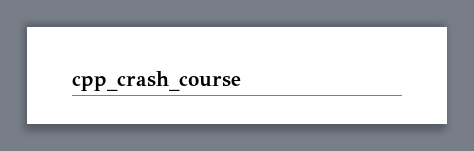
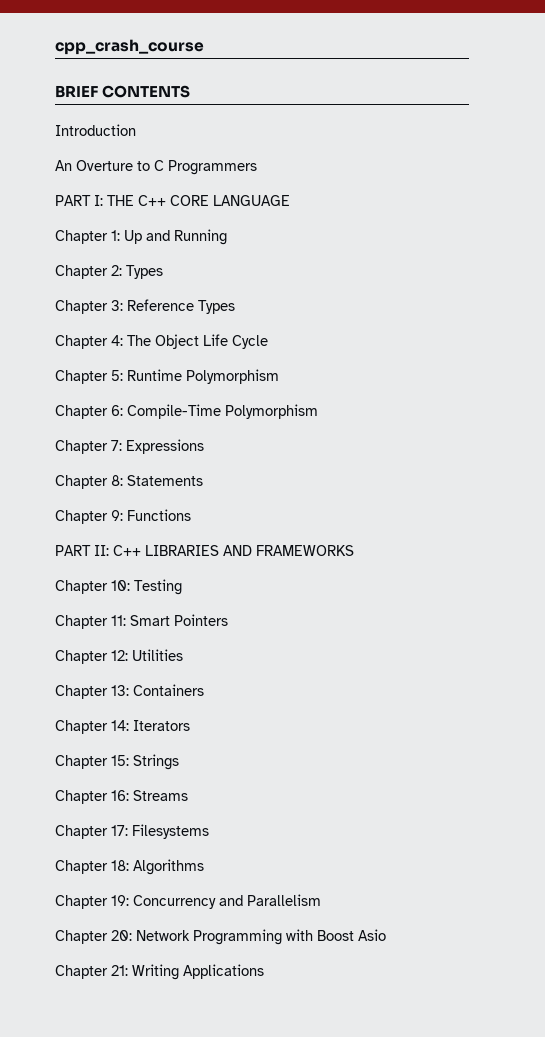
+ BRIEF CONTENTS
+ Introduction
+ An Overture to C Programmers
+ PART I: THE C++ CORE LANGUAGE
+ Chapter 1: Up and Running
+ Chapter 2: Types
+ Chapter 3: Reference Types
+ Chapter 4: The Object Life Cycle
+ Chapter 5: Runtime Polymorphism
+ Chapter 6: Compile-Time Polymorphism
+ Chapter 7: Expressions
+ Chapter 8: Statements
+ Chapter 9: Functions
+ PART II: C++ LIBRARIES AND FRAMEWORKS
+ Chapter 10: Testing
+ Chapter 11: Smart Pointers
+ Chapter 12: Utilities
+ Chapter 13: Containers
+ Chapter 14: Iterators
+ Chapter 15: Strings
+ Chapter 16: Streams
+ Chapter 17: Filesystems
+ Chapter 18: Algorithms
+ Chapter 19: Concurrency and Parallelism
+ Chapter 20: Network Programming with Boost Asio
+ Chapter 21: Writing Applications

